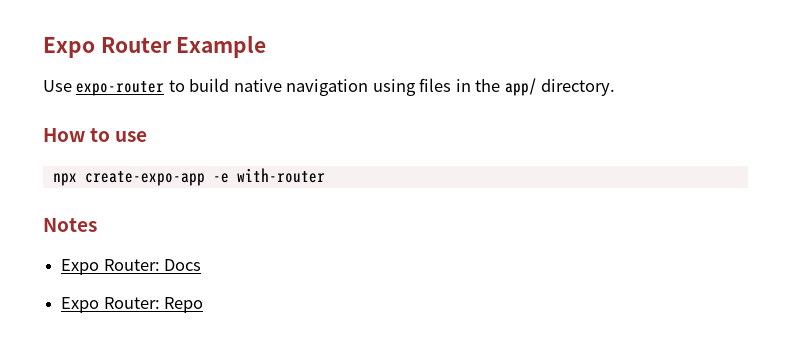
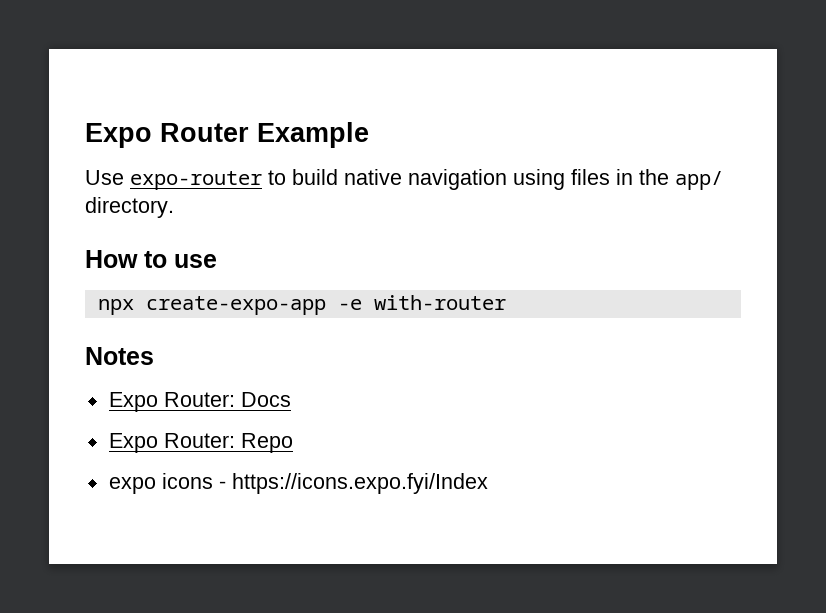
+ expo icons - https://icons.expo.fyi/Index

